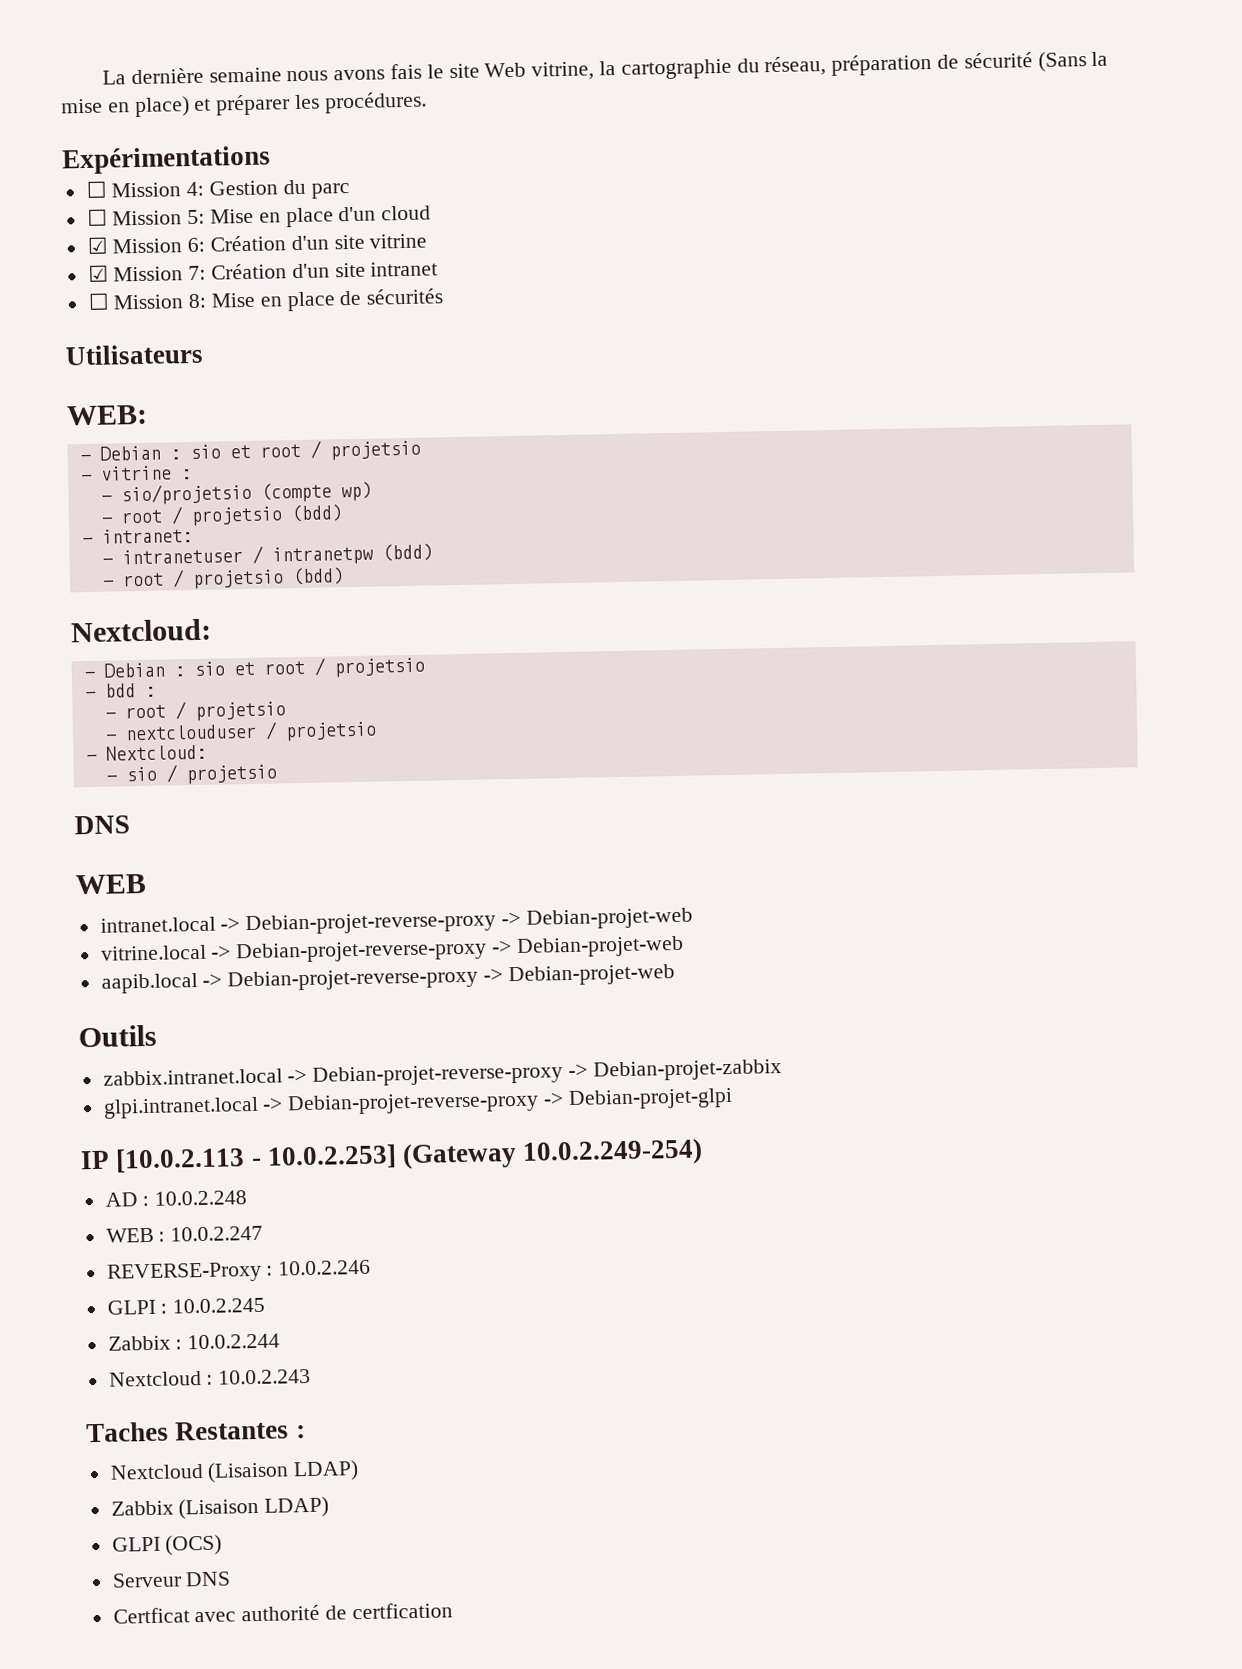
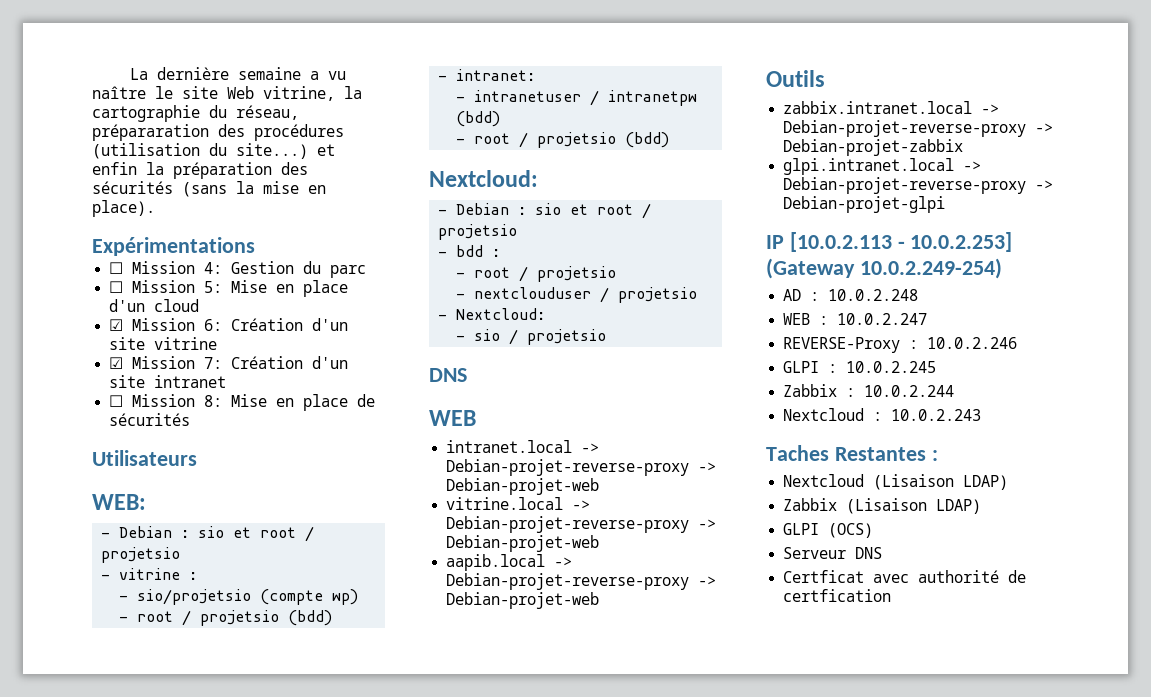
- La dernière semaine nous avons fais le site Web vitrine, la cartographie du réseau, préparation de sécurité (Sans la mise en place) et préparer les procédures.
+ La dernière semaine a vu naître le site Web vitrine, la cartographie du réseau, prépararation des procédures (utilisation du site...) et enfin la préparation des sécurités (sans la mise en place).

